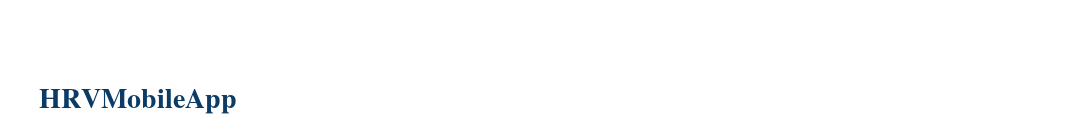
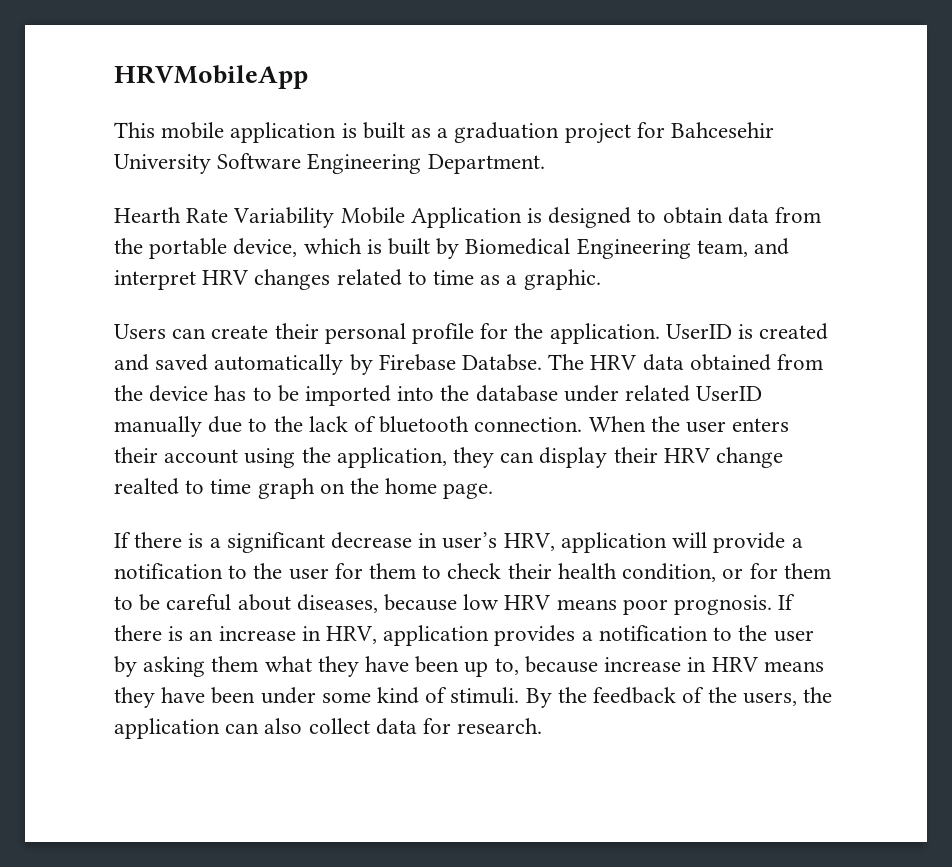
+ This mobile application is built as a graduation project for Bahcesehir University Software Engineering Department.
+ Hearth Rate Variability Mobile Application is designed to obtain data from the portable device, which is built by Biomedical Engineering team, and interpret HRV changes related to time as a graphic.
+ Users can create their personal profile for the application. UserID is created and saved automatically by Firebase Databse. The HRV data obtained from the device has to be imported into the database under related UserID manually due to the lack of bluetooth connection. When the user enters their account using the application, they can display their HRV change realted to time graph on the home page.
+ If there is a significant decrease in user’s HRV, application will provide a notification to the user for them to check their health condition, or for them to be careful about diseases, because low HRV means poor prognosis. If there is an increase in HRV, application provides a notification to the user by asking them what they have been up to, because increase in HRV means they have been under some kind of stimuli. By the feedback of the users, the application can also collect data for research.

